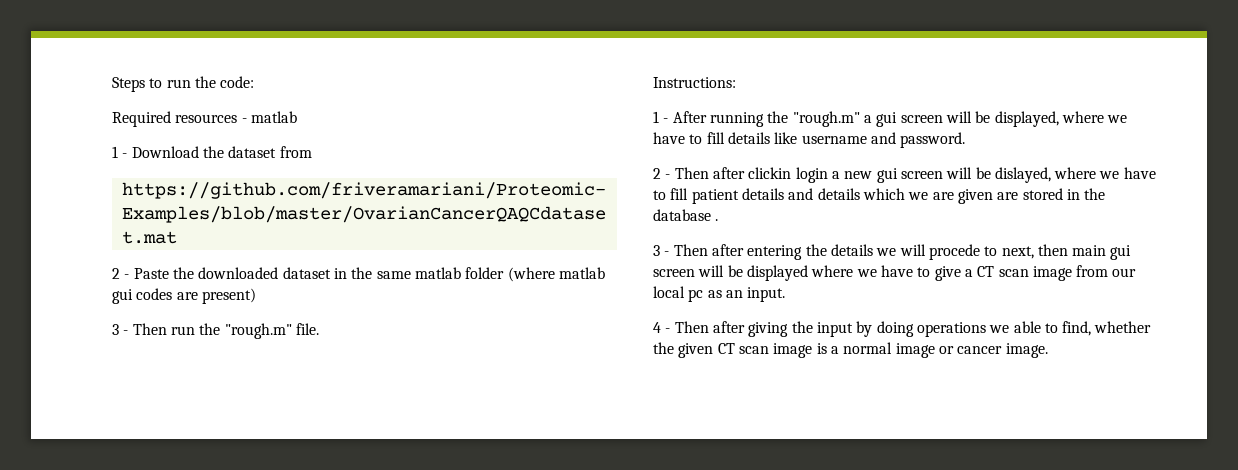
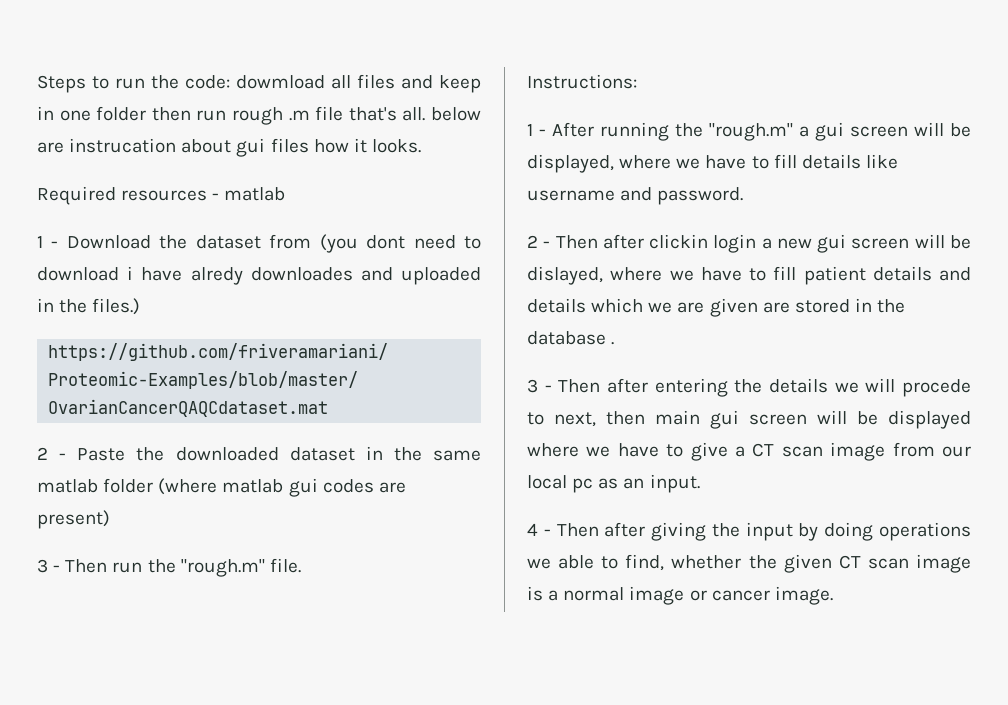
- Steps to run the code:
+ Steps to run the code: dowmload all files and keep in one folder then run rough .m file that's all. below are instrucation about gui files how it looks.
- 1 - Download the dataset from
+ 1 - Download the dataset from (you dont need to download i have alredy downloades and uploaded in the files.)

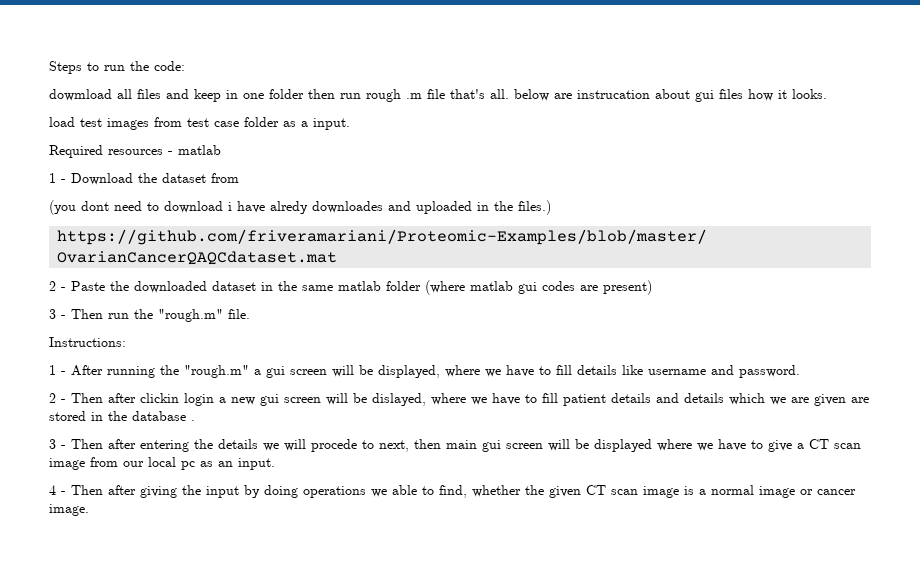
- Steps to run the code: dowmload all files and keep in one folder then run rough .m file that's all. below are instrucation about gui files how it looks.
+ Steps to run the code:
+ dowmload all files and keep in one folder then run rough .m file that's all. below are instrucation about gui files how it looks.
+ load test images from test case folder as a input.
- 1 - Download the dataset from (you dont need to download i have alredy downloades and uploaded in the files.)
+ 1 - Download the dataset from
+ (you dont need to download i have alredy downloades and uploaded in the files.)

